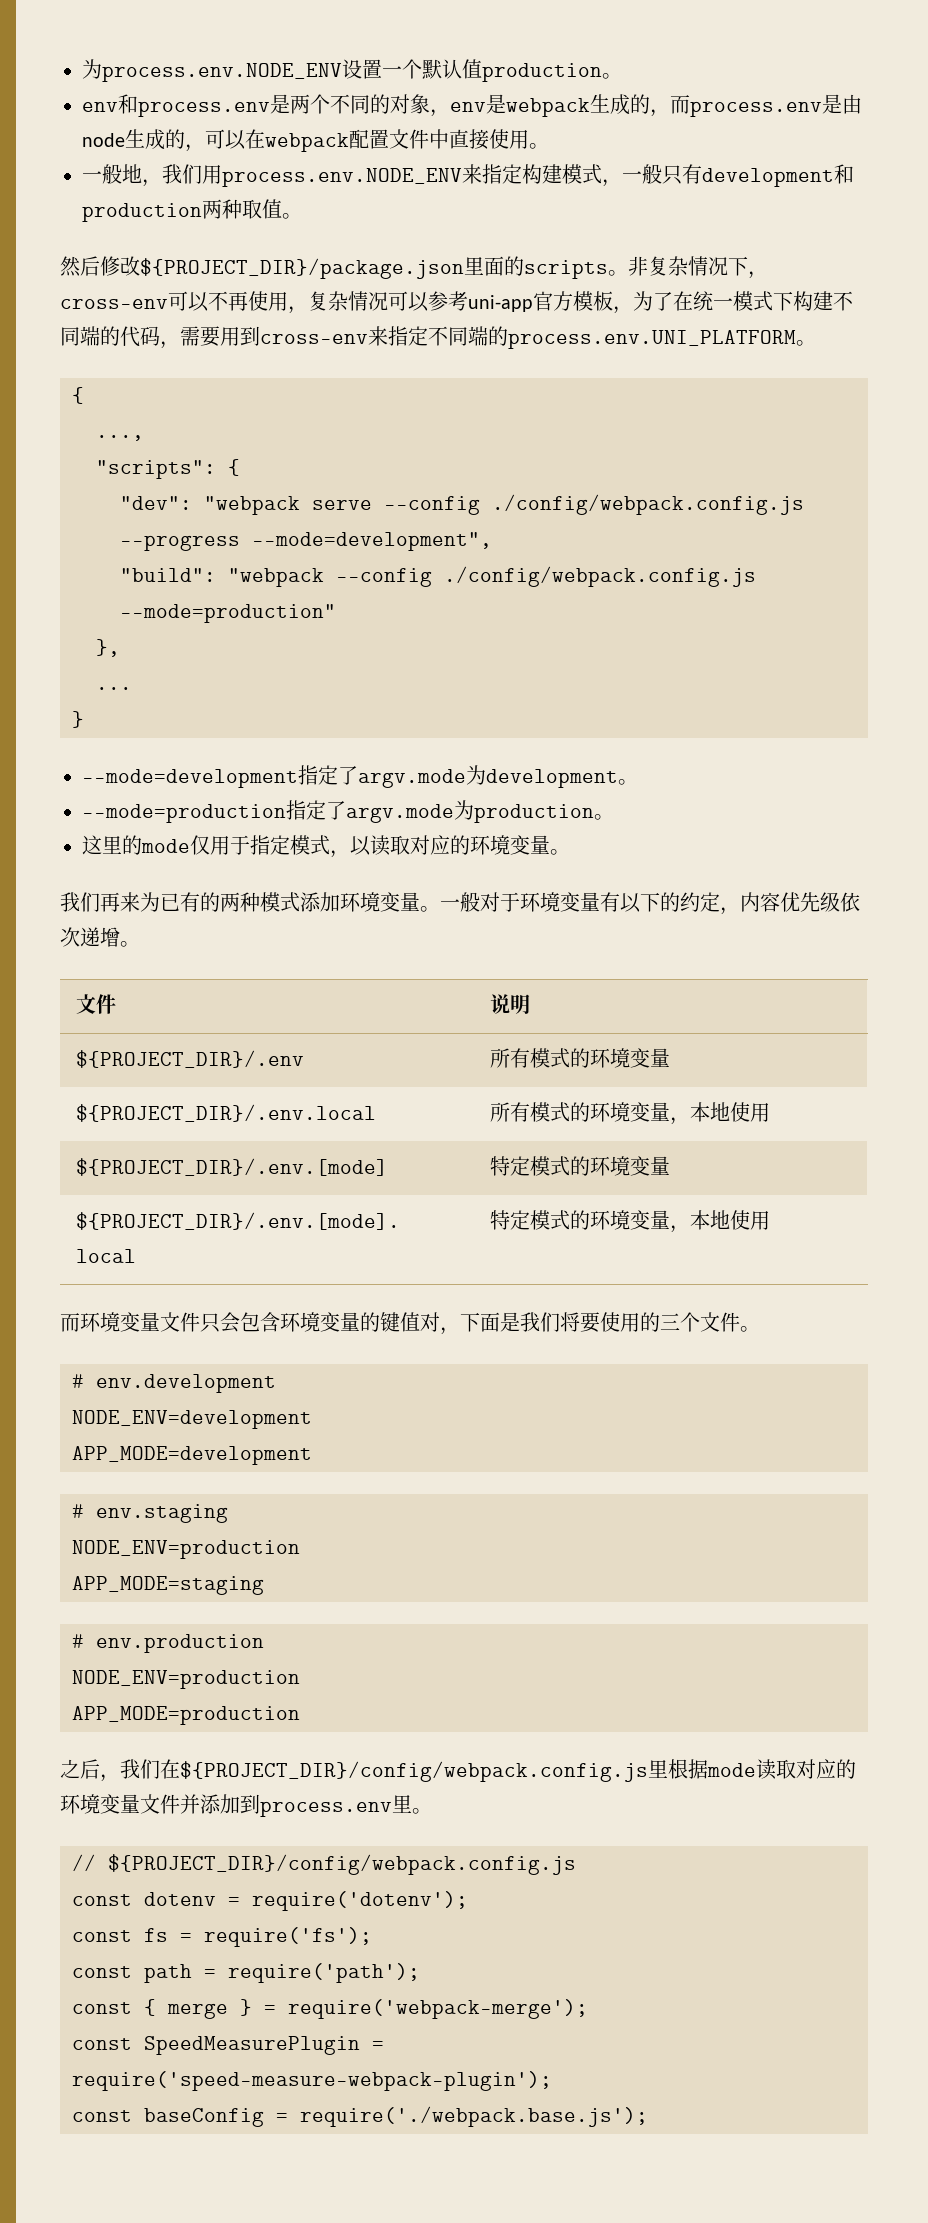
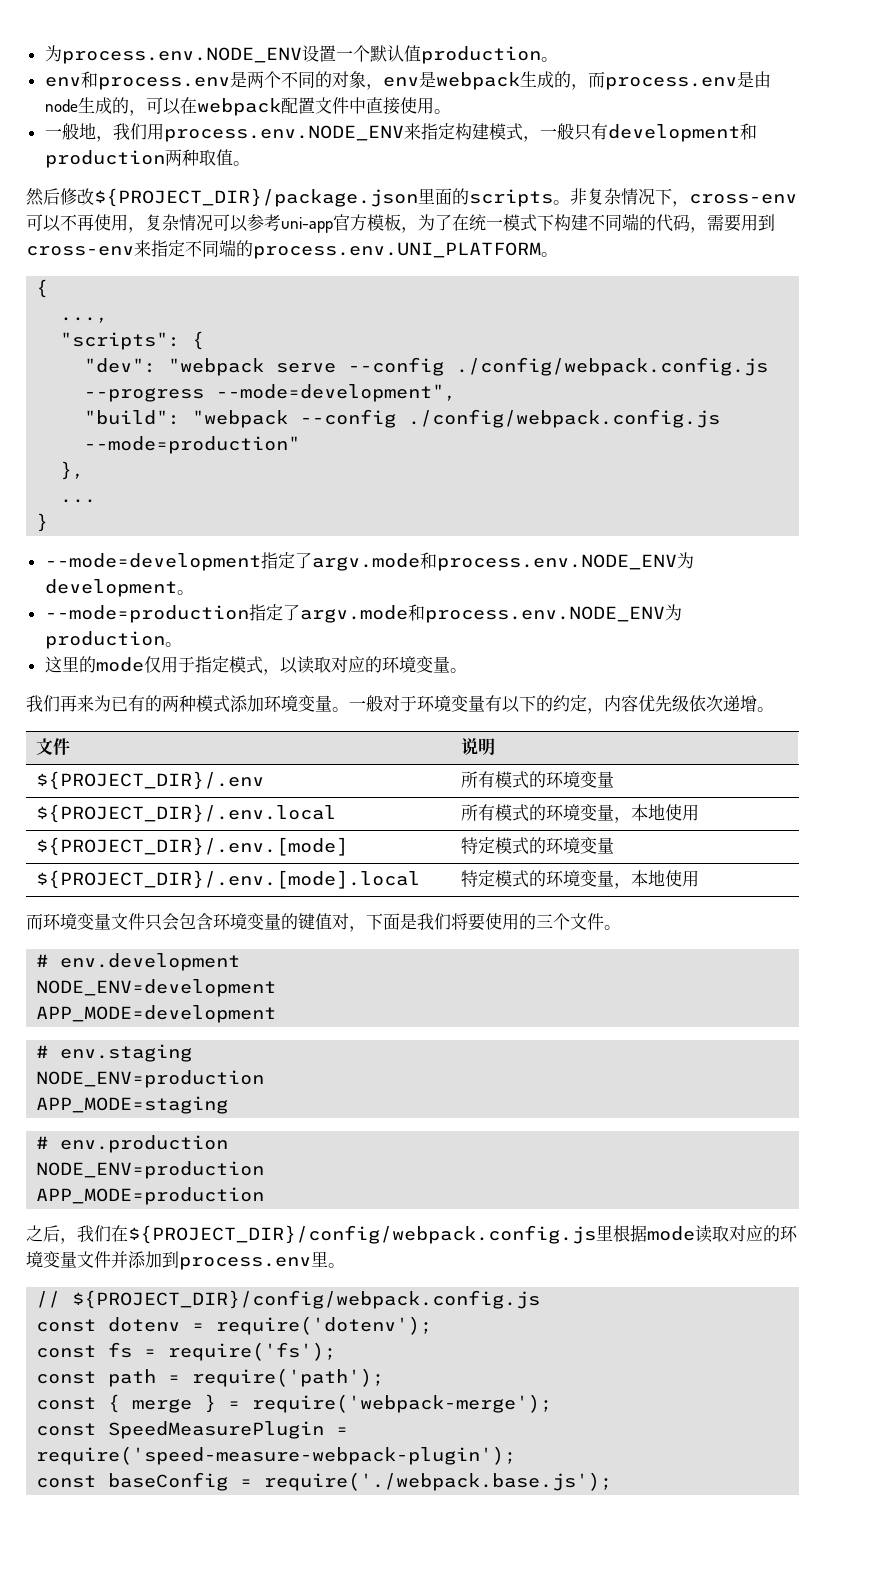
- --mode=development指定了argv.mode为development。
+ --mode=development指定了argv.mode和process.env.NODE_ENV为development。
- --mode=production指定了argv.mode为production。
+ --mode=production指定了argv.mode和process.env.NODE_ENV为production。

